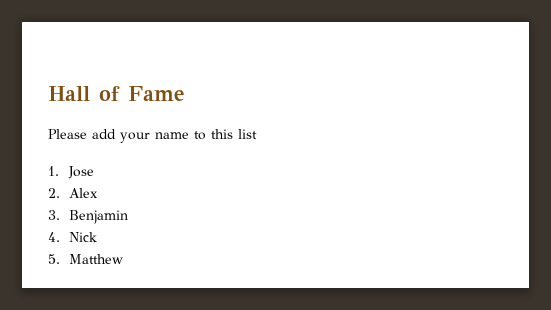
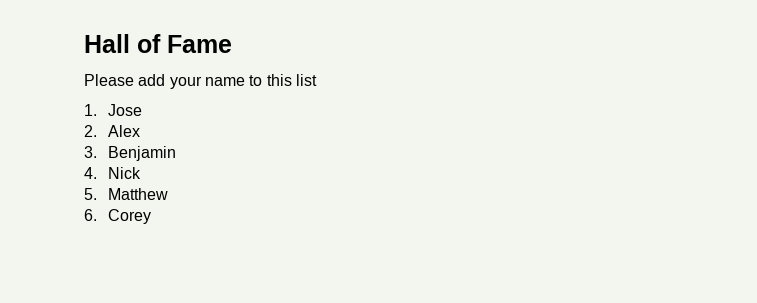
+ 6. Corey

